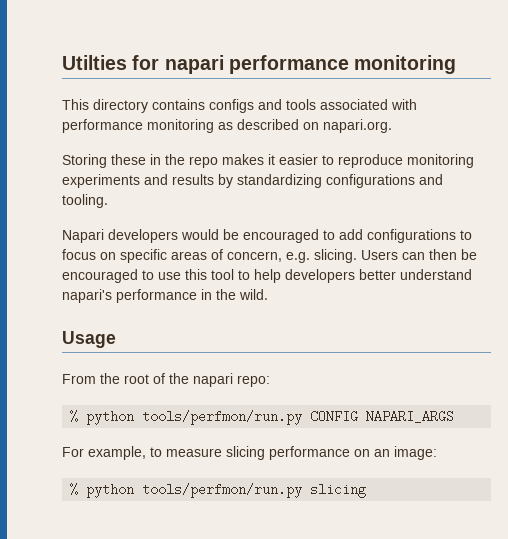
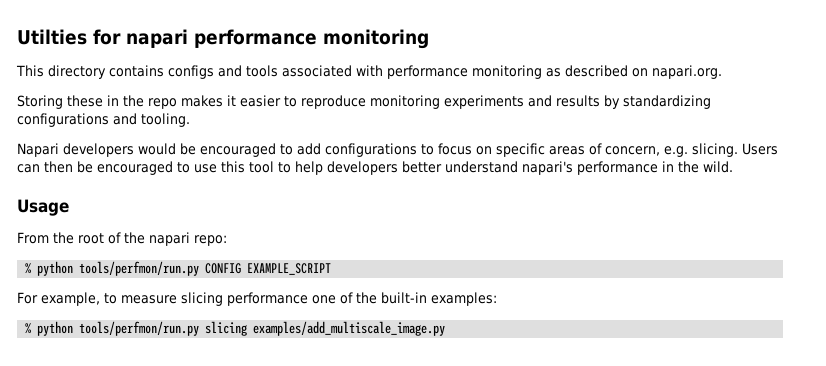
- % python tools/perfmon/run.py CONFIG NAPARI_ARGS
+ % python tools/perfmon/run.py CONFIG EXAMPLE_SCRIPT
- For example, to measure slicing performance on an image:
+ For example, to measure slicing performance one of the built-in examples:
- % python tools/perfmon/run.py slicing
+ % python tools/perfmon/run.py slicing examples/add_multiscale_image.py

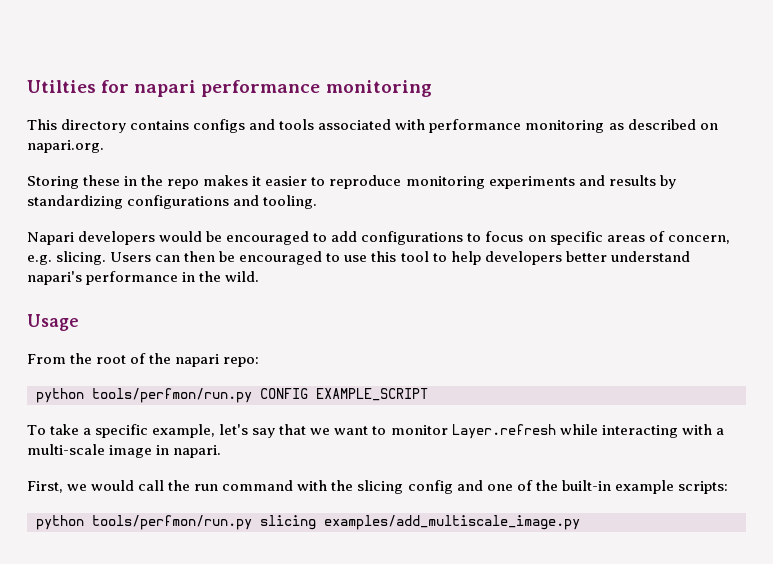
- % python tools/perfmon/run.py CONFIG EXAMPLE_SCRIPT
+ python tools/perfmon/run.py CONFIG EXAMPLE_SCRIPT
- For example, to measure slicing performance one of the built-in examples:
- % python tools/perfmon/run.py slicing examples/add_multiscale_image.py
+ To take a specific example, let's say that we want to monitor Layer.refresh while interacting with a multi-scale image in napari.
+ First, we would call the run command with the slicing config and one of the built-in example scripts:
+ python tools/perfmon/run.py slicing examples/add_multiscale_image.py

